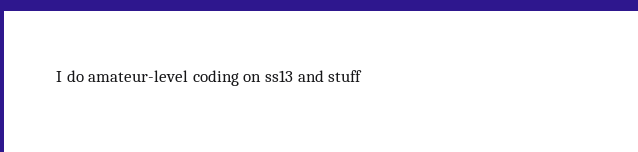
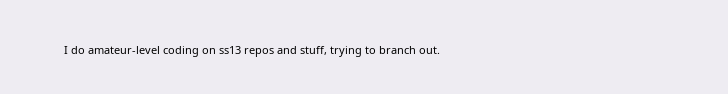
- I do amateur-level coding on ss13 and stuff
+ I do amateur-level coding on ss13 repos and stuff, trying to branch out.

